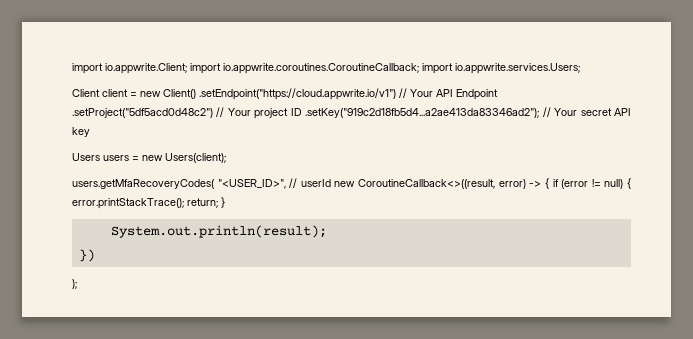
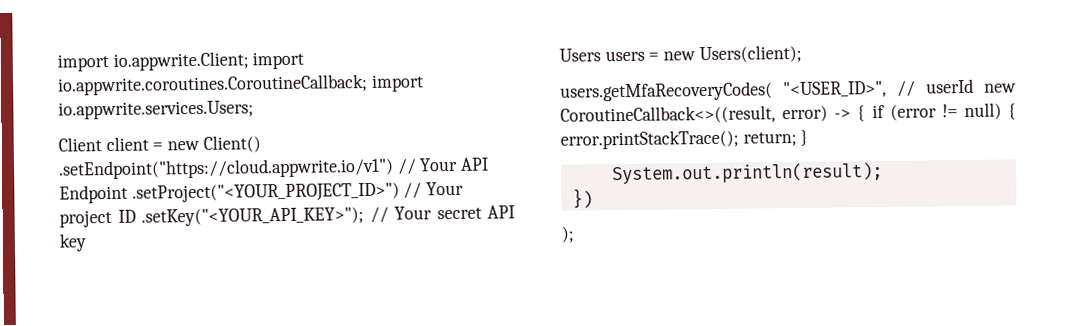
- Client client = new Client() .setEndpoint("https://cloud.appwrite.io/v1") // Your API Endpoint .setProject("5df5acd0d48c2") // Your project ID .setKey("919c2d18fb5d4...a2ae413da83346ad2"); // Your secret API key
+ Client client = new Client() .setEndpoint("https://cloud.appwrite.io/v1") // Your API Endpoint .setProject("<YOUR_PROJECT_ID>") // Your project ID .setKey("<YOUR_API_KEY>"); // Your secret API key

